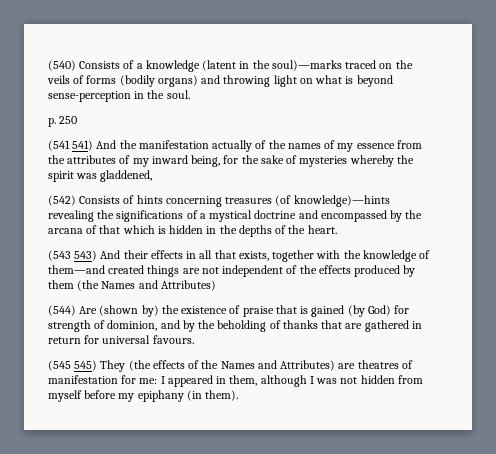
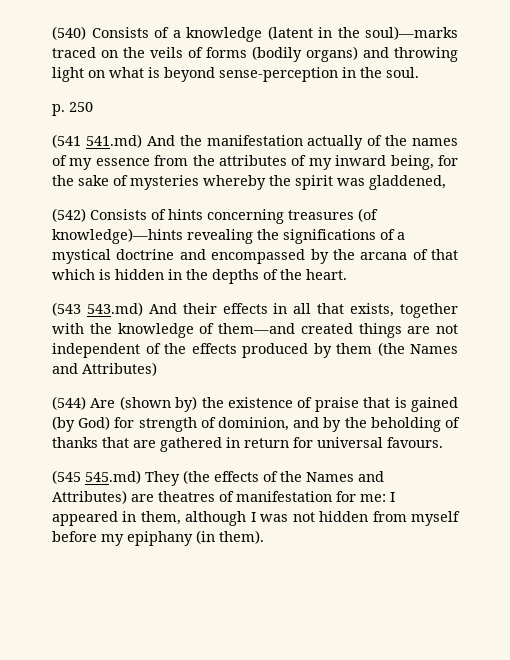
- (541 541) And the manifestation actually of the names of my essence from the attributes of my inward being, for the sake of mysteries whereby the spirit was gladdened,
+ (541 541.md) And the manifestation actually of the names of my essence from the attributes of my inward being, for the sake of mysteries whereby the spirit was gladdened,
- (543 543) And their effects in all that exists, together with the knowledge of them—and created things are not independent of the effects produced by them (the Names and Attributes)
+ (543 543.md) And their effects in all that exists, together with the knowledge of them—and created things are not independent of the effects produced by them (the Names and Attributes)
- (545 545) They (the effects of the Names and Attributes) are theatres of manifestation for me: I appeared in them, although I was not hidden from myself before my epiphany (in them).
+ (545 545.md) They (the effects of the Names and Attributes) are theatres of manifestation for me: I appeared in them, although I was not hidden from myself before my epiphany (in them).

